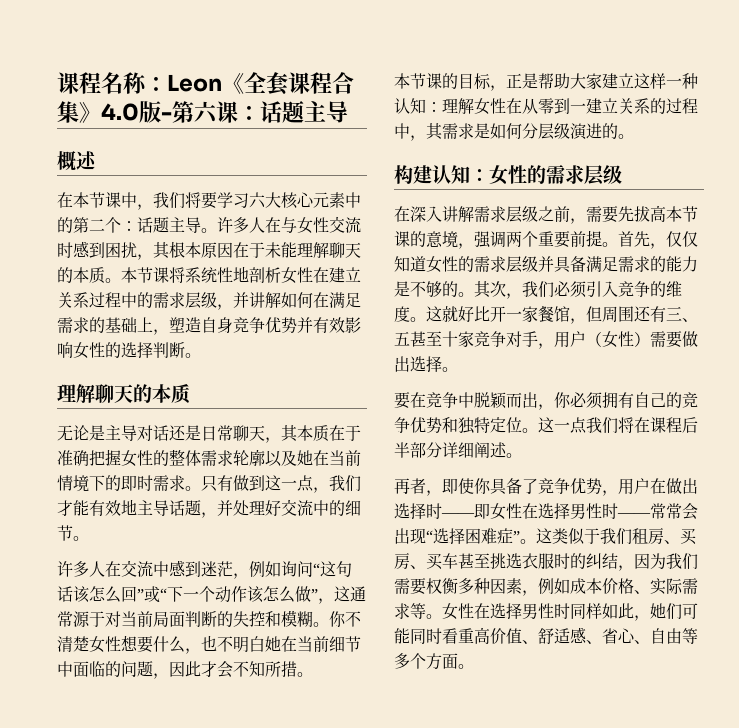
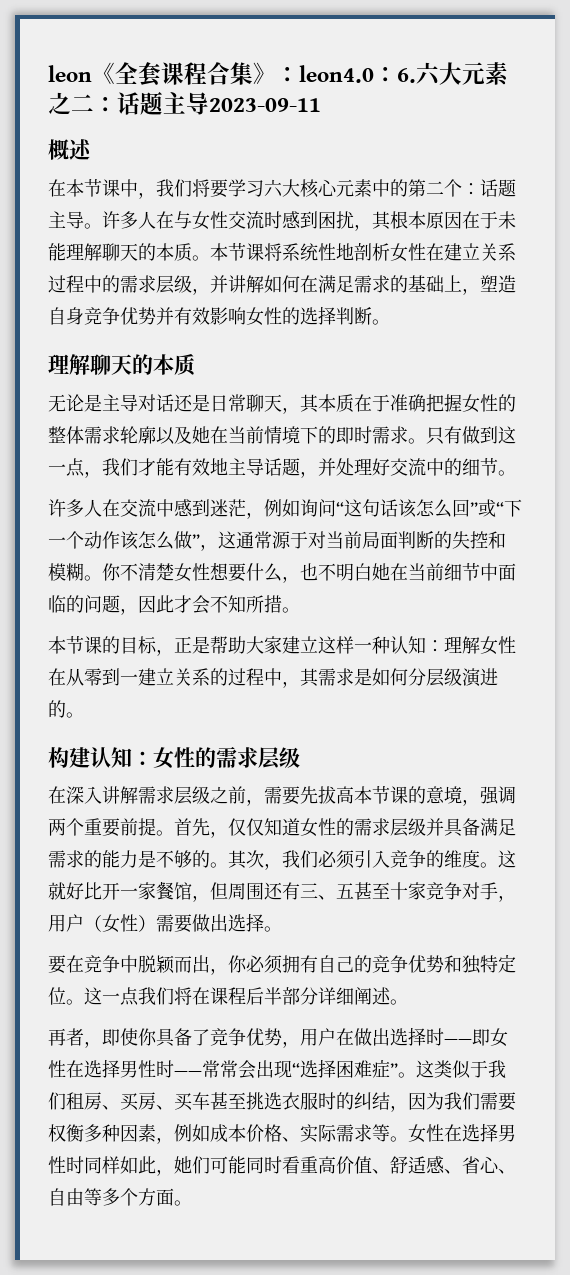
- 课程名称：Leon《全套课程合集》4.0版-第六课：话题主导
+ leon《全套课程合集》：leon4.0：6.六大元素之二：话题主导2023-09-11

